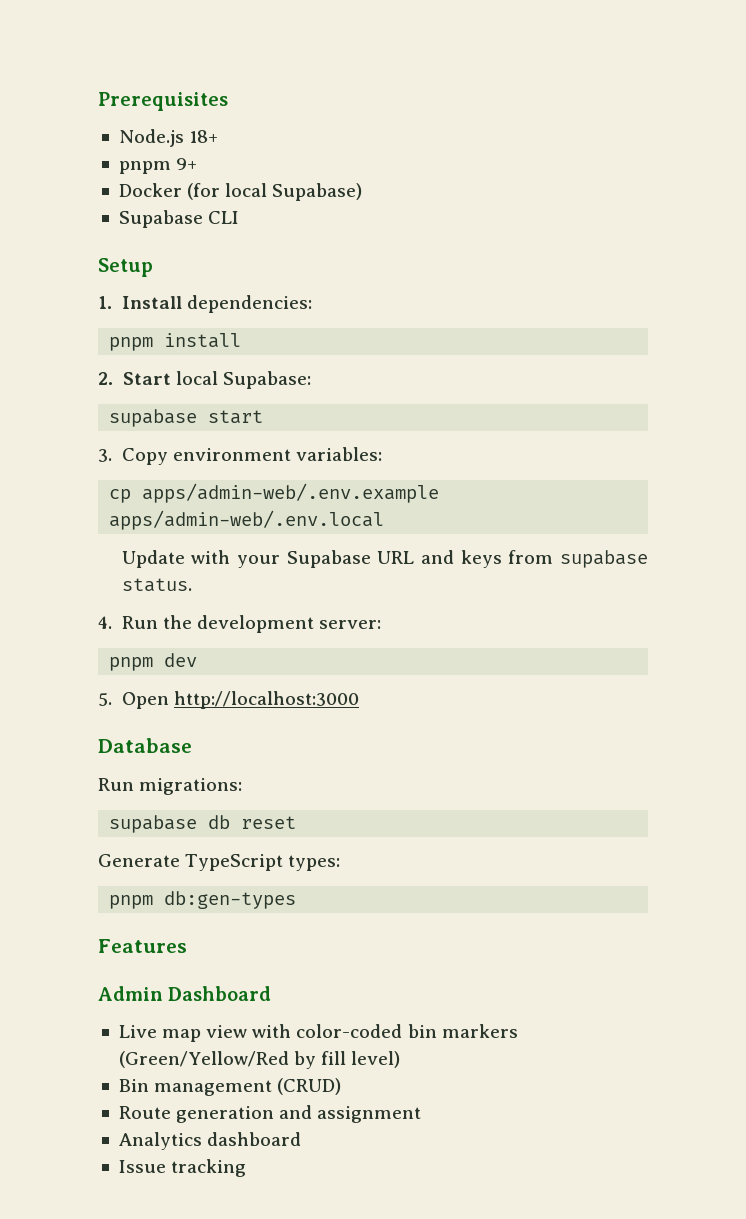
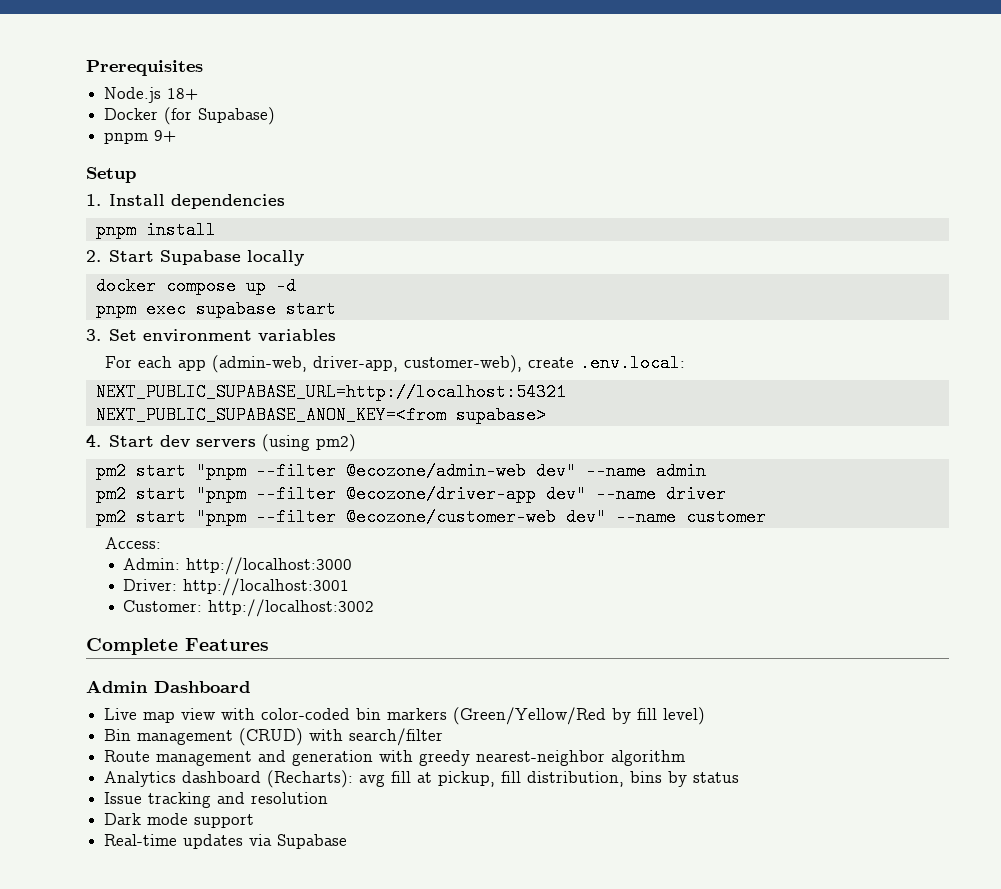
+ Docker (for Supabase)
- Docker (for local Supabase)
- Supabase CLI
- 1. Install dependencies:
+ 1. Install dependencies
- 2. Start local Supabase:
- supabase start
- 3. Copy environment variables:
- cp apps/admin-web/.env.example apps/admin-web/.env.local
- Update with your Supabase URL and keys from supabase status.
- 4. Run the development server:
- pnpm dev
- 5. Open http://localhost:3000
- Database
- Run migrations:
- supabase db reset
- Generate TypeScript types:
- pnpm db:gen-types
- Features
+ 2. Start Supabase locally
+ docker compose up -d
+ pnpm exec supabase start
+ 3. Set environment variables
+ For each app (admin-web, driver-app, customer-web), create .env.local:
+ NEXT_PUBLIC_SUPABASE_URL=http://localhost:54321
+ NEXT_PUBLIC_SUPABASE_ANON_KEY=<from supabase>
+ 4. Start dev servers (using pm2)
+ pm2 start "pnpm --filter @ecozone/admin-web dev" --name admin
+ pm2 start "pnpm --filter @ecozone/driver-app dev" --name driver
+ pm2 start "pnpm --filter @ecozone/customer-web dev" --name customer
+ Access:
+ Admin: http://localhost:3000
+ Driver: http://localhost:3001
+ Customer: http://localhost:3002
+ Complete Features
- Bin management (CRUD)
+ Bin management (CRUD) with search/filter
- Route generation and assignment
- Analytics dashboard
- Issue tracking
+ Route management and generation with greedy nearest-neighbor algorithm
+ Analytics dashboard (Recharts): avg fill at pickup, fill distribution, bins by status
+ Issue tracking and resolution
+ Dark mode support
+ Real-time updates via Supabase

